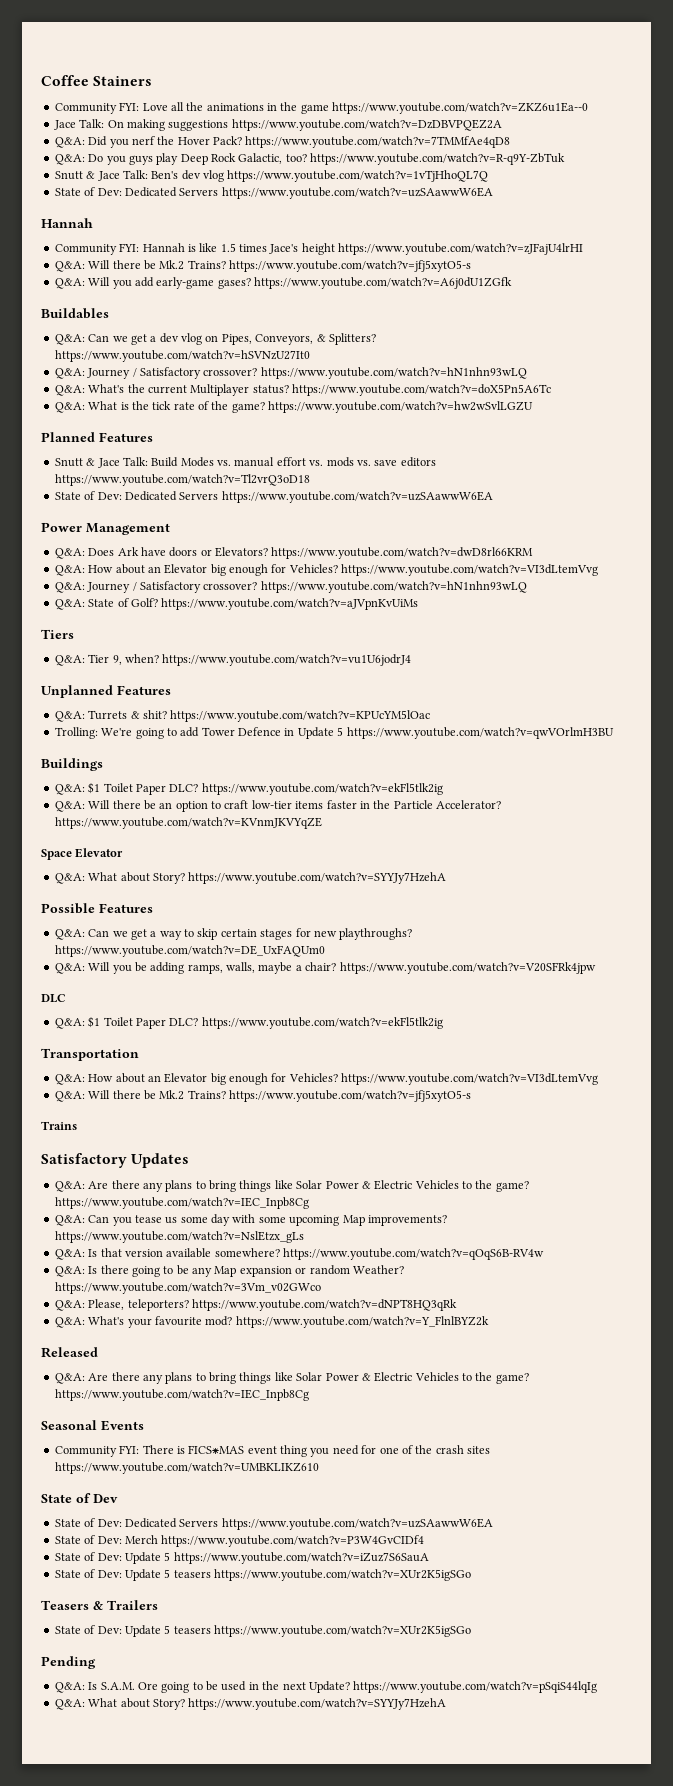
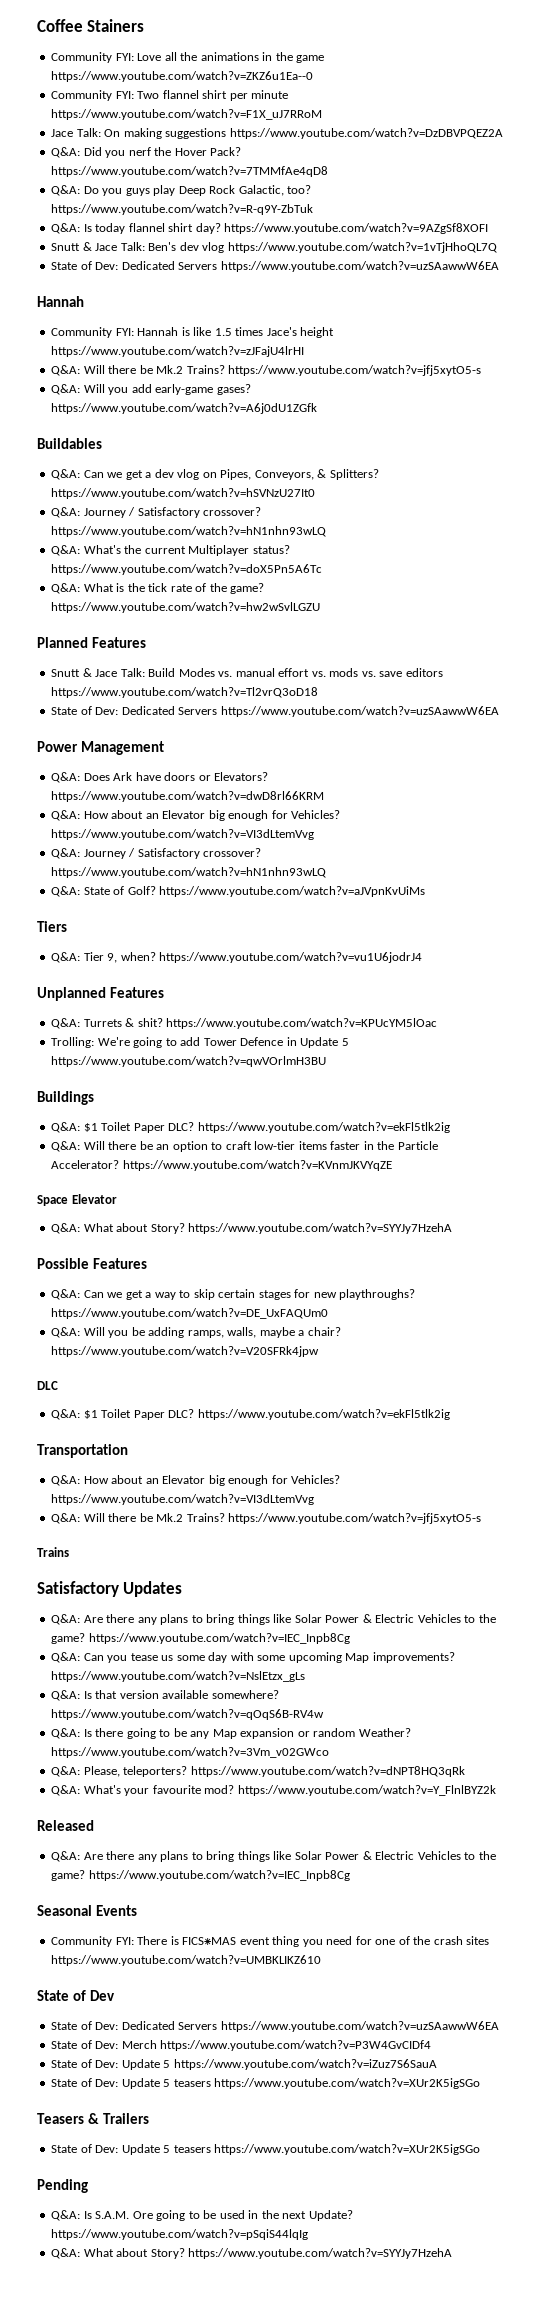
+ Community FYI: Two flannel shirt per minute https://www.youtube.com/watch?v=F1X_uJ7RRoM
+ Q&A: Is today flannel shirt day? https://www.youtube.com/watch?v=9AZgSf8XOFI

